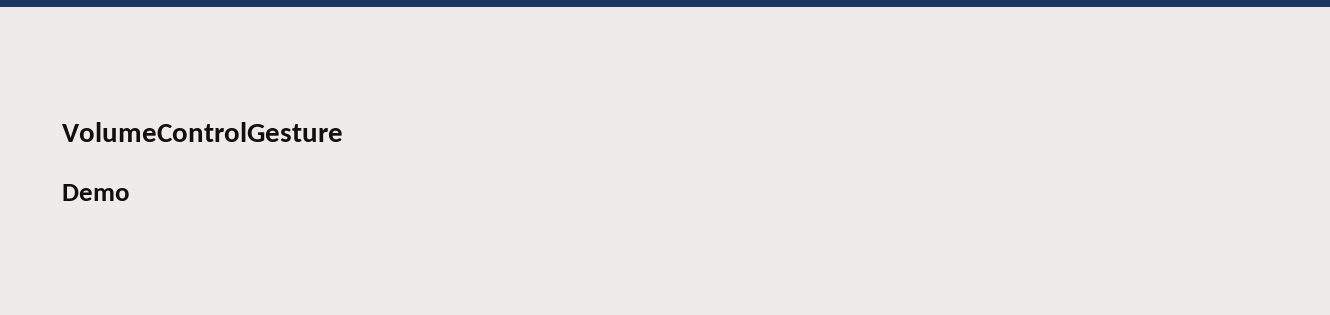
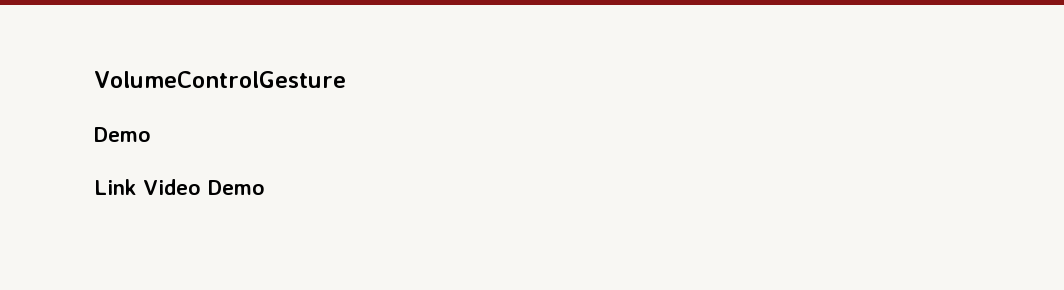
+ Link Video Demo

